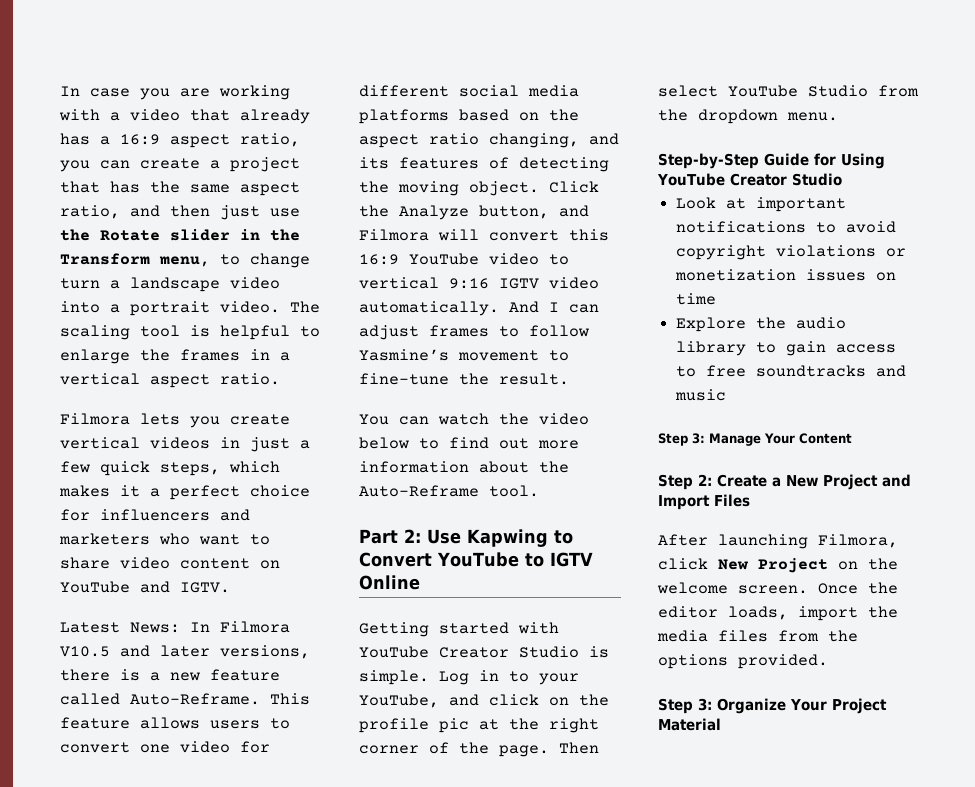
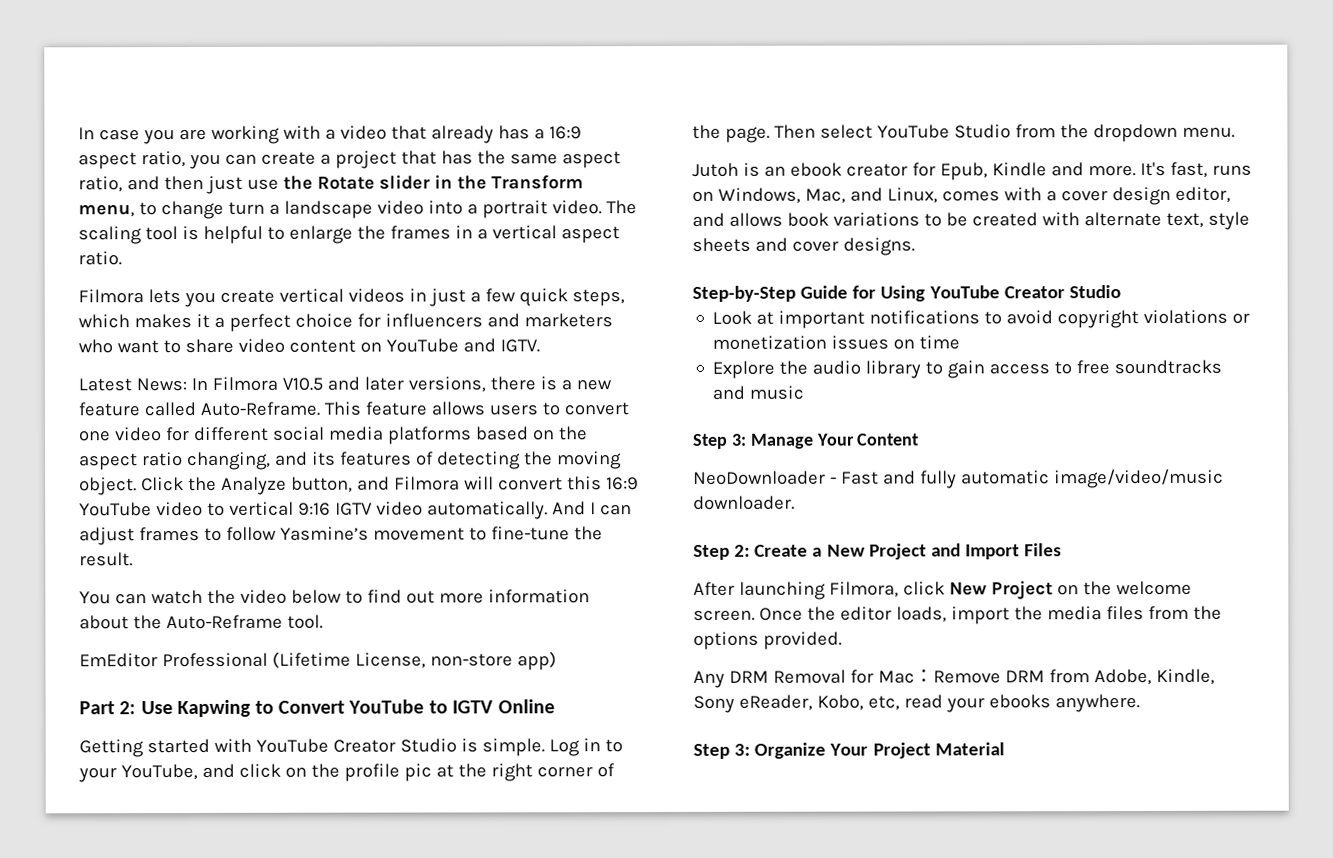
+ EmEditor Professional (Lifetime License, non-store app)
+ Jutoh is an ebook creator for Epub, Kindle and more. It's fast, runs on Windows, Mac, and Linux, comes with a cover design editor, and allows book variations to be created with alternate text, style sheets and cover designs.
+ NeoDownloader - Fast and fully automatic image/video/music downloader.
+ Any DRM Removal for Mac：Remove DRM from Adobe, Kindle, Sony eReader, Kobo, etc, read your ebooks anywhere.

